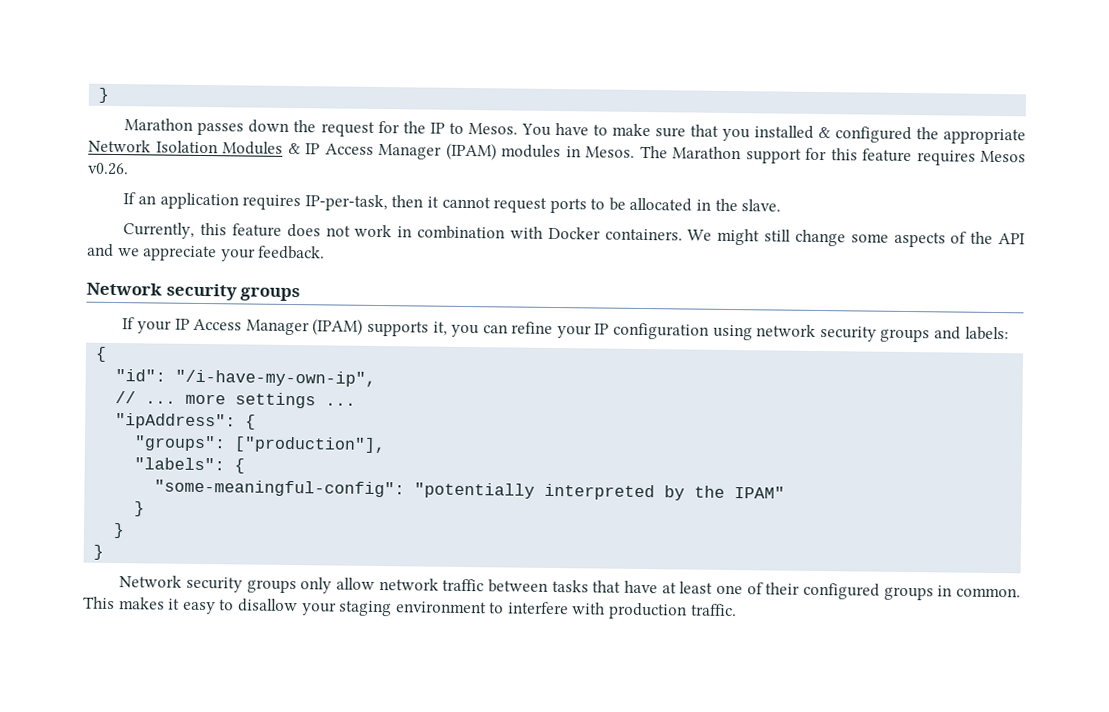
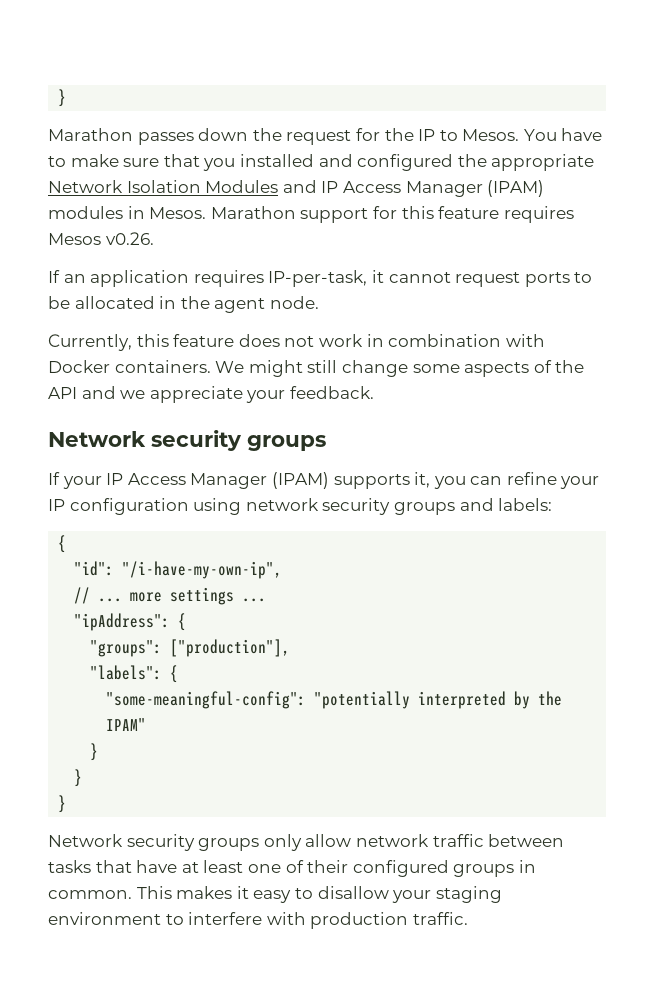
- You have to make sure that you installed & configured the appropriate Network Isolation Modules & IP Access Manager (IPAM) modules in Mesos.
+ You have to make sure that you installed and configured the appropriate Network Isolation Modules and IP Access Manager (IPAM) modules in Mesos.
- The Marathon support for this feature requires Mesos v0.26.
+ Marathon support for this feature requires Mesos v0.26.
- If an application requires IP-per-task, then it cannot request ports to be allocated in the slave.
+ If an application requires IP-per-task, it cannot request ports to be allocated in the agent node.

